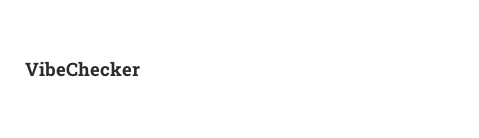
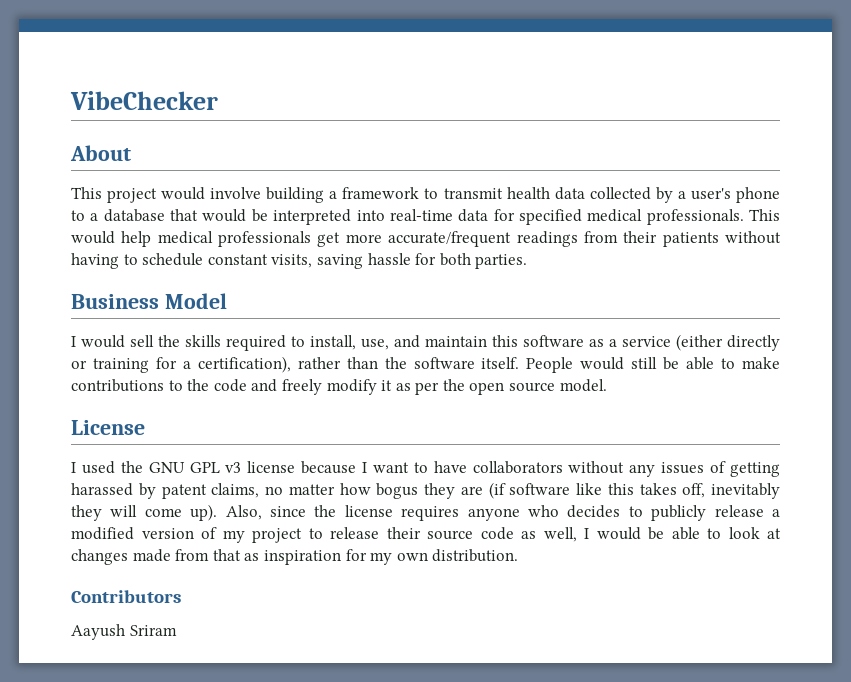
+ About
+ This project would involve building a framework to transmit health data collected by a user's phone to a database that would be interpreted into real-time data for specified medical professionals. This would help medical professionals get more accurate/frequent readings from their patients without having to schedule constant visits, saving hassle for both parties.
+ Business Model
+ I would sell the skills required to install, use, and maintain this software as a service (either directly or training for a certification), rather than the software itself. People would still be able to make contributions to the code and freely modify it as per the open source model.
+ License
+ I used the GNU GPL v3 license because I want to have collaborators without any issues of getting harassed by patent claims, no matter how bogus they are (if software like this takes off, inevitably they will come up). Also, since the license requires anyone who decides to publicly release a modified version of my project to release their source code as well, I would be able to look at changes made from that as inspiration for my own distribution.
+ Contributors
+ Aayush Sriram

